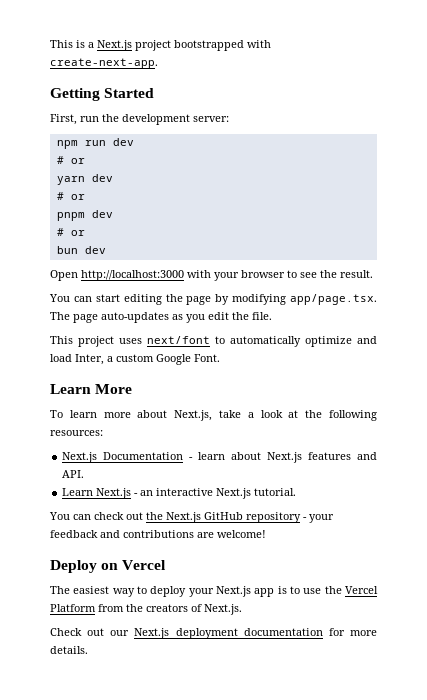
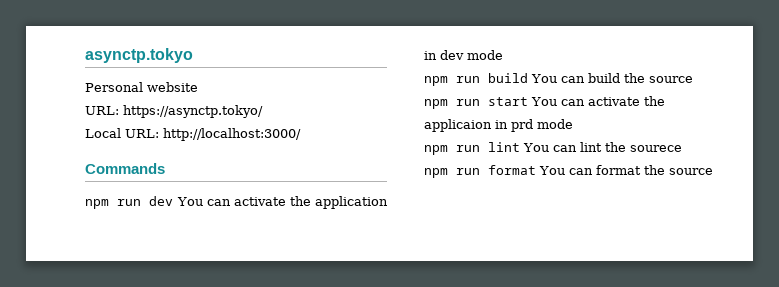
- This is a Next.js project bootstrapped with create-next-app.
- Getting Started
- First, run the development server:
- npm run dev
- # or
- yarn dev
- # or
- pnpm dev
- # or
- bun dev
- Open http://localhost:3000 with your browser to see the result.
- You can start editing the page by modifying app/page.tsx. The page auto-updates as you edit the file.
- This project uses next/font to automatically optimize and load Inter, a custom Google Font.
- Learn More
- To learn more about Next.js, take a look at the following resources:
- Next.js Documentation - learn about Next.js features and API.
- Learn Next.js - an interactive Next.js tutorial.
- You can check out the Next.js GitHub repository - your feedback and contributions are welcome!
- Deploy on Vercel
- The easiest way to deploy your Next.js app is to use the Vercel Platform from the creators of Next.js.
- Check out our Next.js deployment documentation for more details.
+ asynctp.tokyo
+ Personal website
+ URL: https://asynctp.tokyo/
+ Local URL: http://localhost:3000/
+ Commands
+ npm run dev You can activate the application in dev mode
+ npm run build You can build the source
+ npm run start You can activate the applicaion in prd mode
+ npm run lint You can lint the sourece
+ npm run format You can format the source

